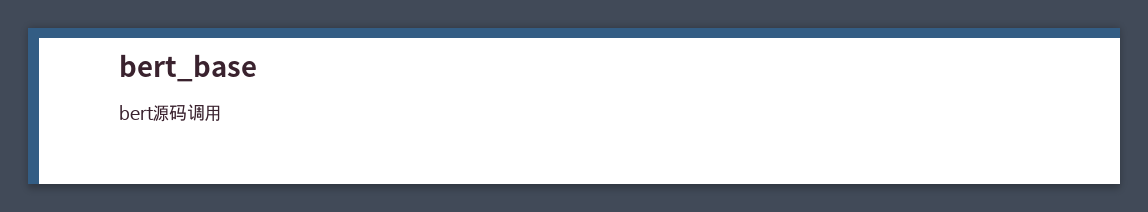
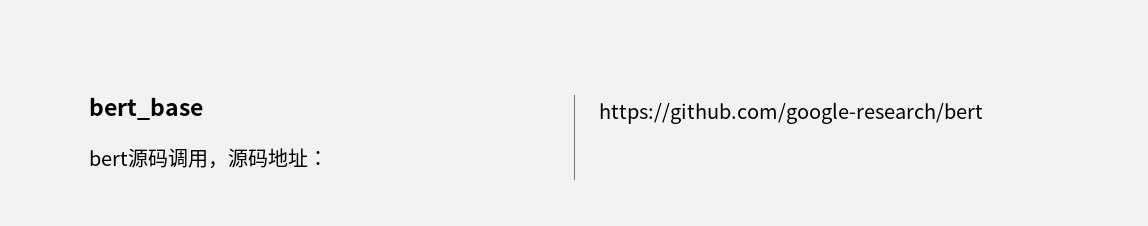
- bert源码调用
+ bert源码调用，源码地址：https://github.com/google-research/bert

